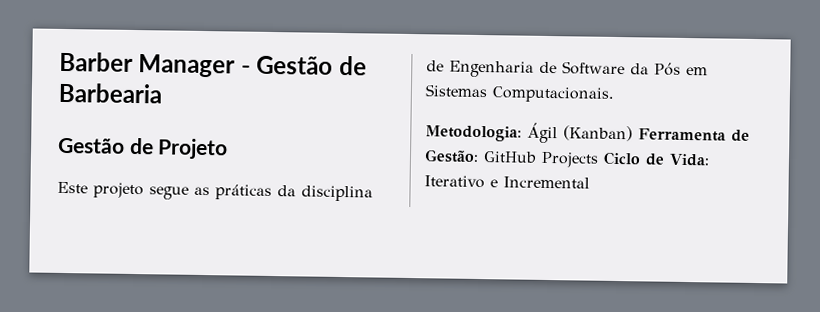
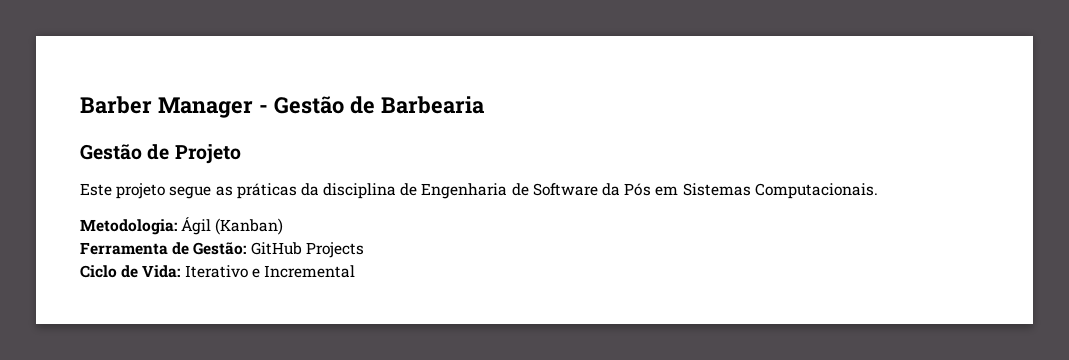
- Metodologia: Ágil (Kanban) Ferramenta de Gestão: GitHub Projects Ciclo de Vida: Iterativo e Incremental
+ Metodologia: Ágil (Kanban)
+ Ferramenta de Gestão: GitHub Projects
+ Ciclo de Vida: Iterativo e Incremental

